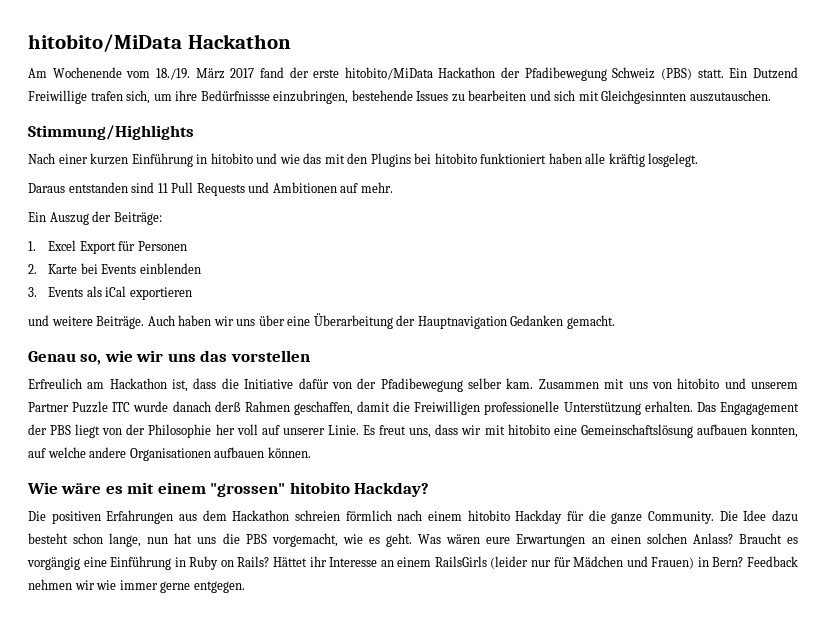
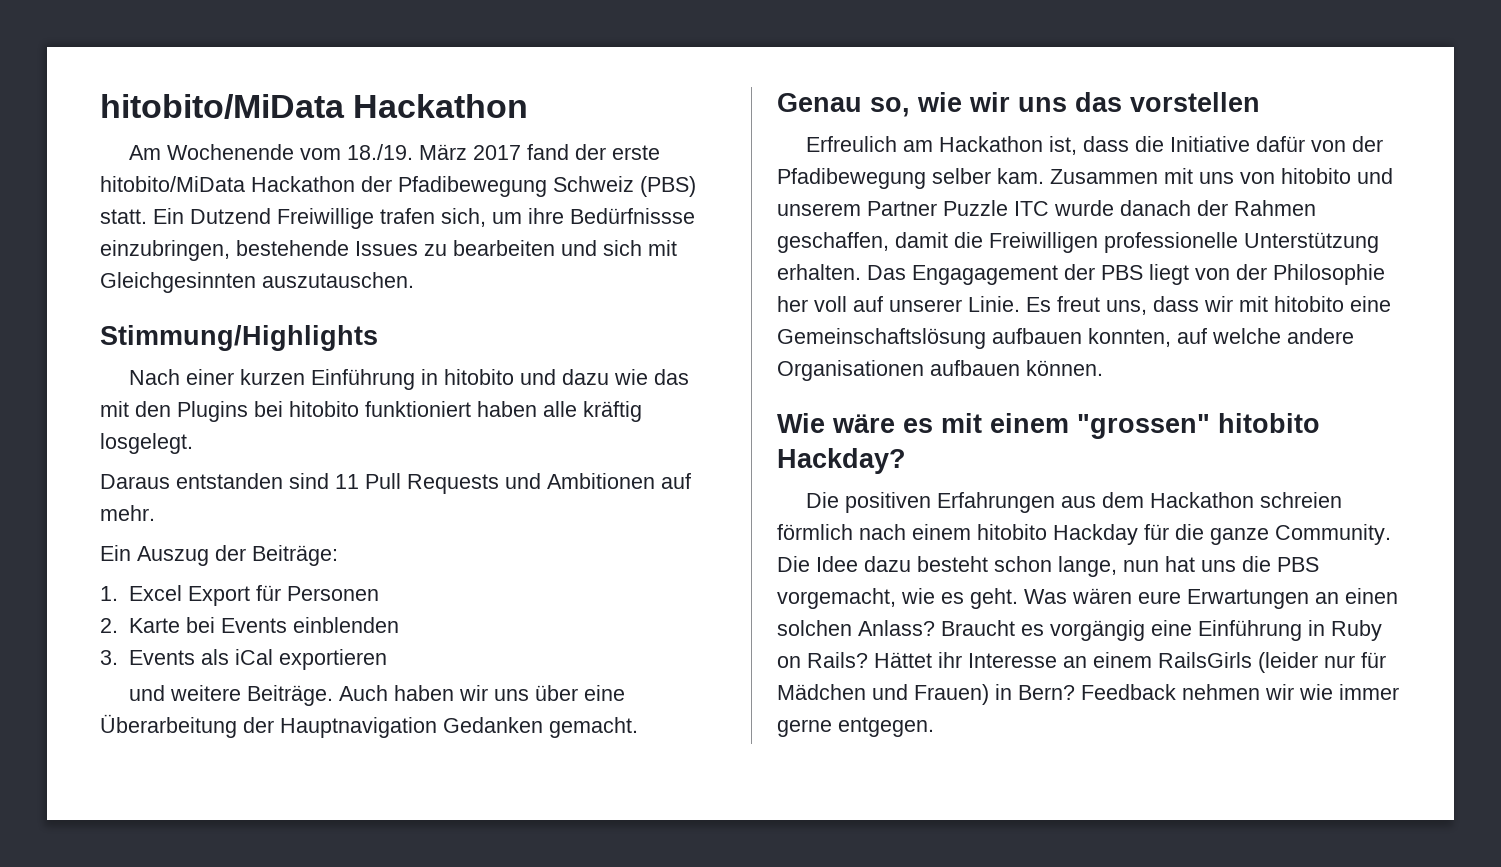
- Nach einer kurzen Einführung in hitobito und wie das mit den Plugins bei hitobito funktioniert haben alle kräftig losgelegt.
+ Nach einer kurzen Einführung in hitobito und dazu wie das mit den Plugins bei hitobito funktioniert haben alle kräftig losgelegt.
- Zusammen mit uns von hitobito und unserem Partner Puzzle ITC wurde danach derß Rahmen geschaffen, damit die Freiwilligen professionelle Unterstützung erhalten.
+ Zusammen mit uns von hitobito und unserem Partner Puzzle ITC wurde danach der Rahmen geschaffen, damit die Freiwilligen professionelle Unterstützung erhalten.

